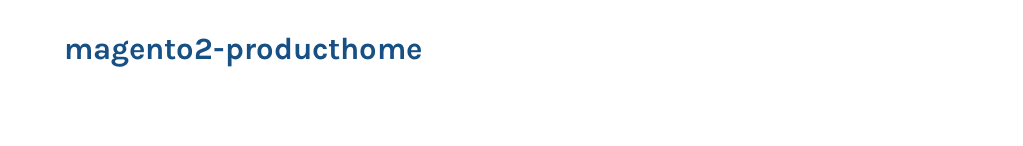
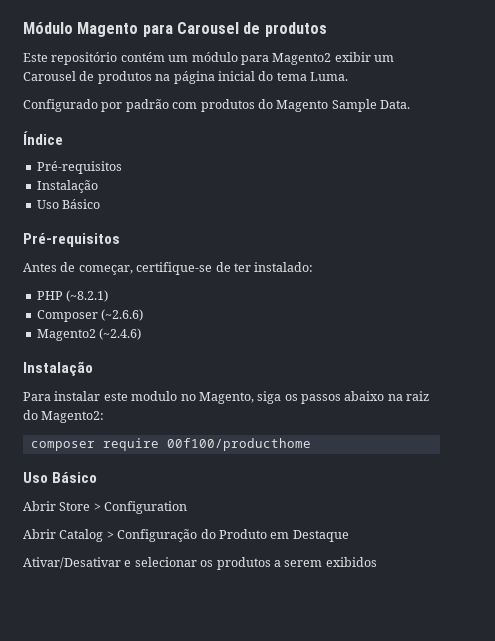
- magento2-producthome
+ Módulo Magento para Carousel de produtos
+ Este repositório contém um módulo para Magento2 exibir um Carousel de produtos na página inicial do tema Luma.
+ Configurado por padrão com produtos do Magento Sample Data.
+ Índice
+ Pré-requisitos
+ Instalação
+ Uso Básico
+ Pré-requisitos
+ Antes de começar, certifique-se de ter instalado:
+ PHP (~8.2.1)
+ Composer (~2.6.6)
+ Magento2 (~2.4.6)
+ Instalação
+ Para instalar este modulo no Magento, siga os passos abaixo na raiz do Magento2:
+ composer require 00f100/producthome
+ Uso Básico
+ Abrir Store > Configuration
+ Abrir Catalog > Configuração do Produto em Destaque
+ Ativar/Desativar e selecionar os produtos a serem exibidos

